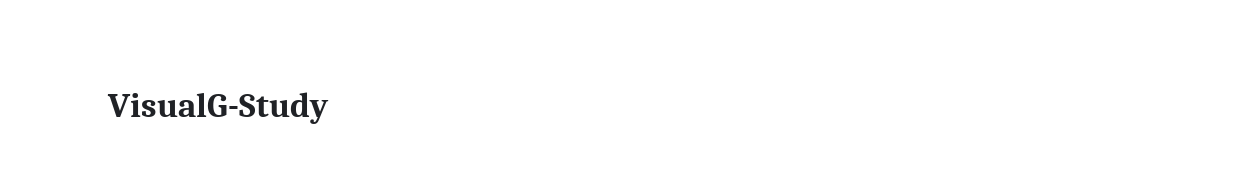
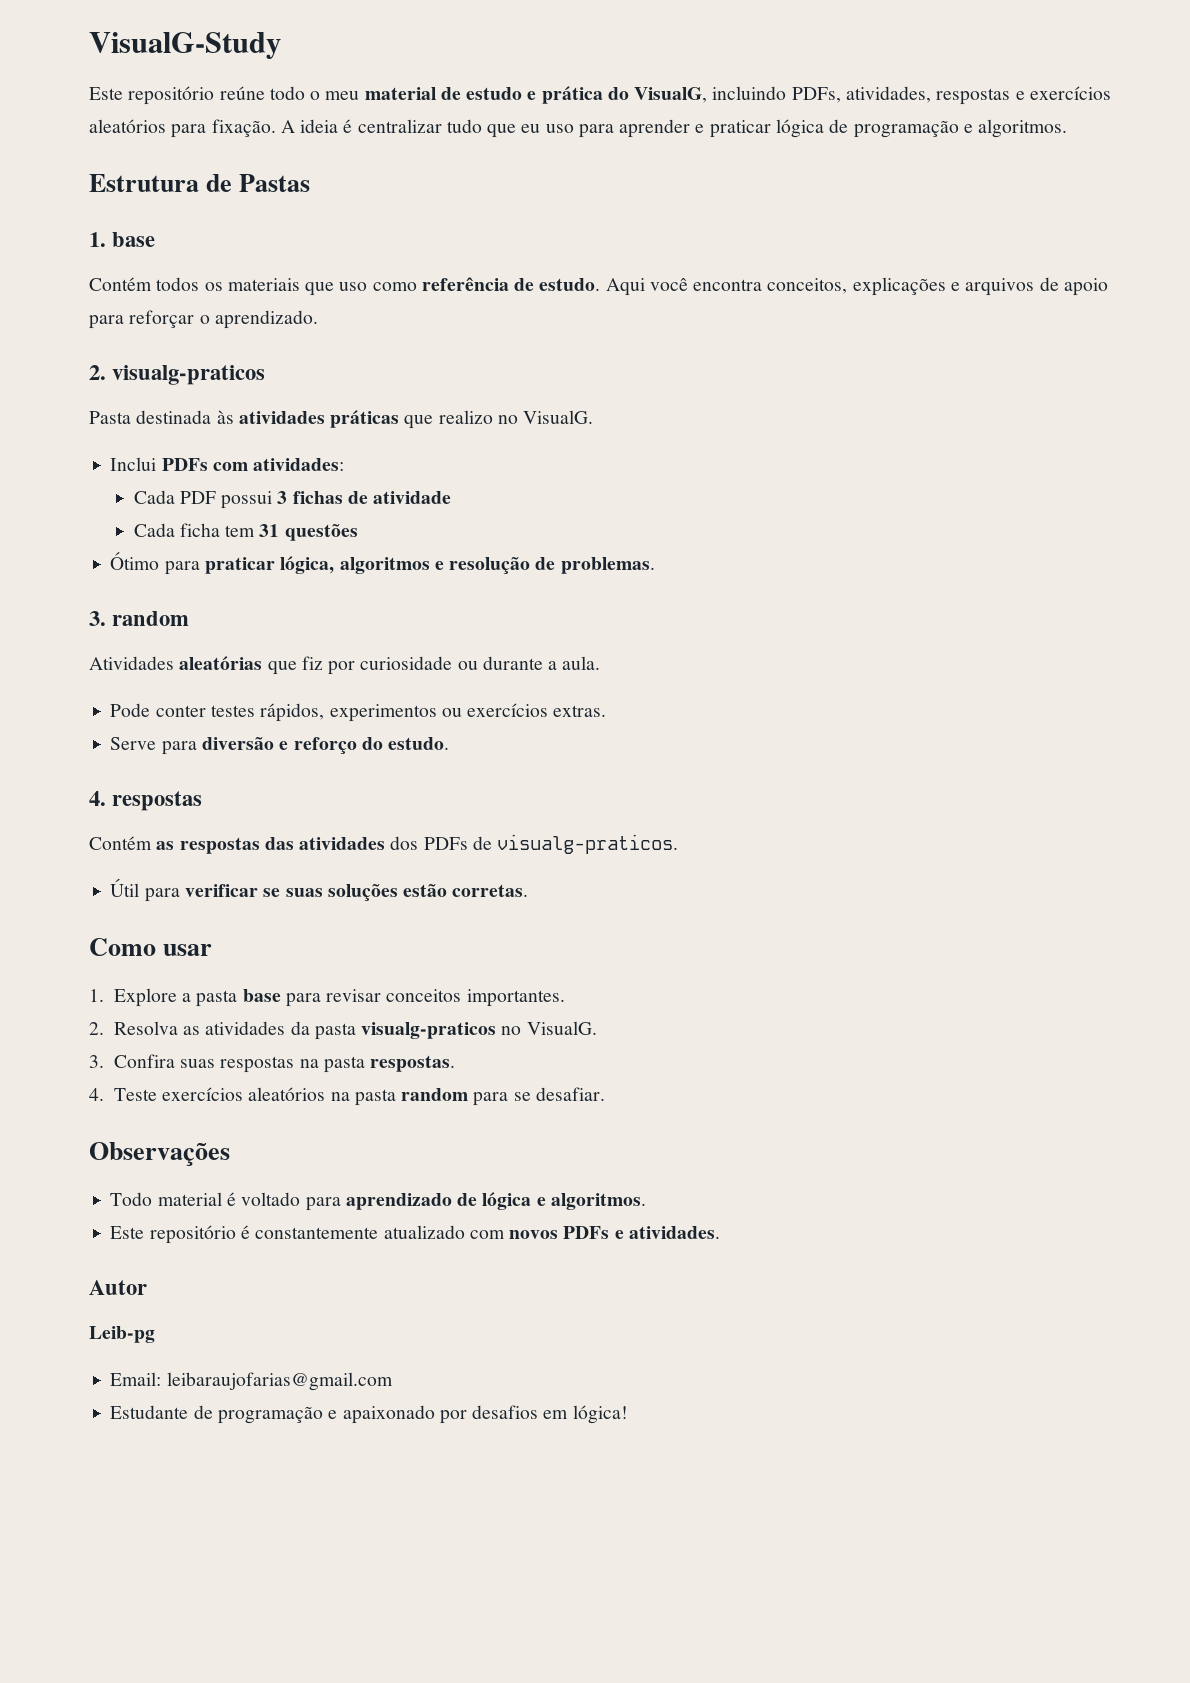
+ Este repositório reúne todo o meu material de estudo e prática do VisualG, incluindo PDFs, atividades, respostas e exercícios aleatórios para fixação. A ideia é centralizar tudo que eu uso para aprender e praticar lógica de programação e algoritmos.
+ Estrutura de Pastas
+ 1. base
+ Contém todos os materiais que uso como referência de estudo. Aqui você encontra conceitos, explicações e arquivos de apoio para reforçar o aprendizado.
+ 2. visualg-praticos
+ Pasta destinada às atividades práticas que realizo no VisualG.
+ Inclui PDFs com atividades:
+ Cada PDF possui 3 fichas de atividade
+ Cada ficha tem 31 questões
+ Ótimo para praticar lógica, algoritmos e resolução de problemas.
+ 3. random
+ Atividades aleatórias que fiz por curiosidade ou durante a aula.
+ Pode conter testes rápidos, experimentos ou exercícios extras.
+ Serve para diversão e reforço do estudo.
+ 4. respostas
+ Contém as respostas das atividades dos PDFs de visualg-praticos.
+ Útil para verificar se suas soluções estão corretas.
+ Como usar
+ 1. Explore a pasta base para revisar conceitos importantes.
+ 2. Resolva as atividades da pasta visualg-praticos no VisualG.
+ 3. Confira suas respostas na pasta respostas.
+ 4. Teste exercícios aleatórios na pasta random para se desafiar.
+ Observações
+ Todo material é voltado para aprendizado de lógica e algoritmos.
+ Este repositório é constantemente atualizado com novos PDFs e atividades.
+ Autor
+ Leib-pg
+ Email: leibaraujofarias@gmail.com
+ Estudante de programação e apaixonado por desafios em lógica!

